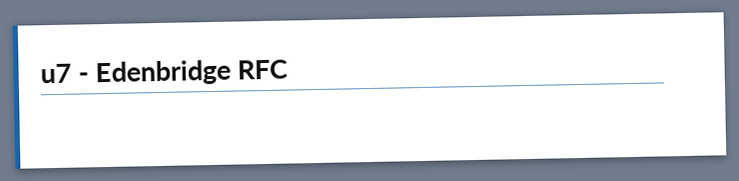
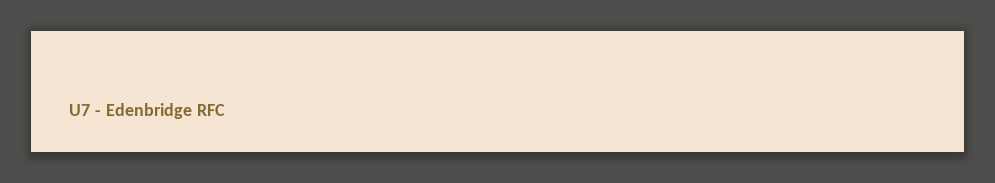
- u7 - Edenbridge RFC
+ U7 - Edenbridge RFC

